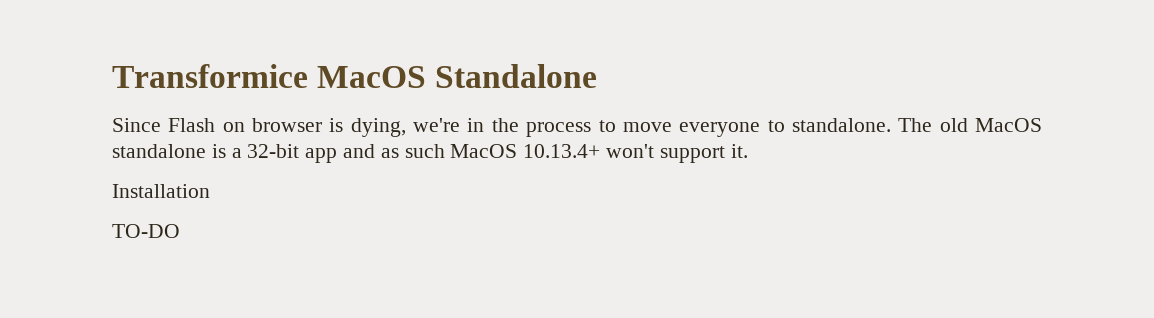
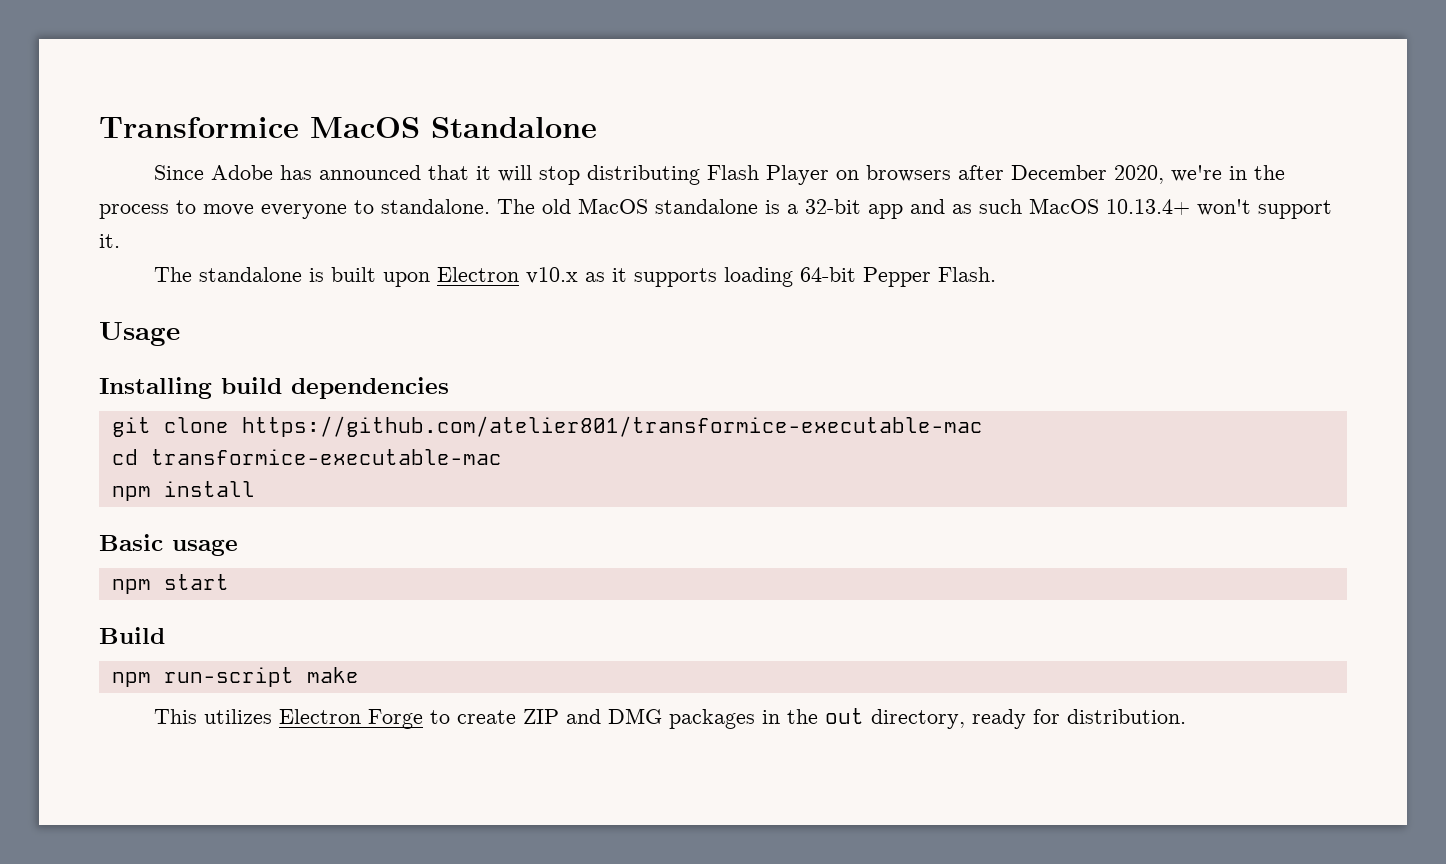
- Since Flash on browser is dying, we're in the process to move everyone to standalone.
+ Since Adobe has announced that it will stop distributing Flash Player on browsers after December 2020, we're in the process to move everyone to standalone.
- Installation
- TO-DO
+ The standalone is built upon Electron v10.x as it supports loading 64-bit Pepper Flash.
+ Usage
+ Installing build dependencies
+ git clone https://github.com/atelier801/transformice-executable-mac
+ cd transformice-executable-mac
+ npm install
+ Basic usage
+ npm start
+ Build
+ npm run-script make
+ This utilizes Electron Forge to create ZIP and DMG packages in the out directory, ready for distribution.

